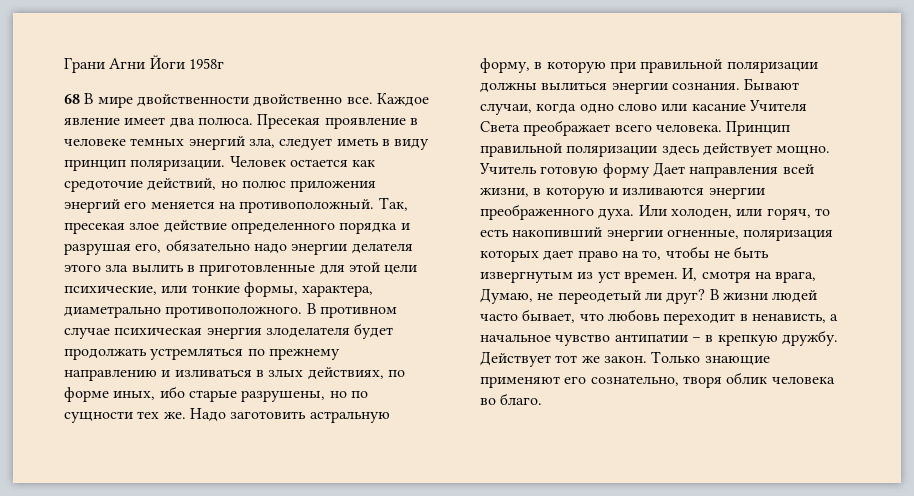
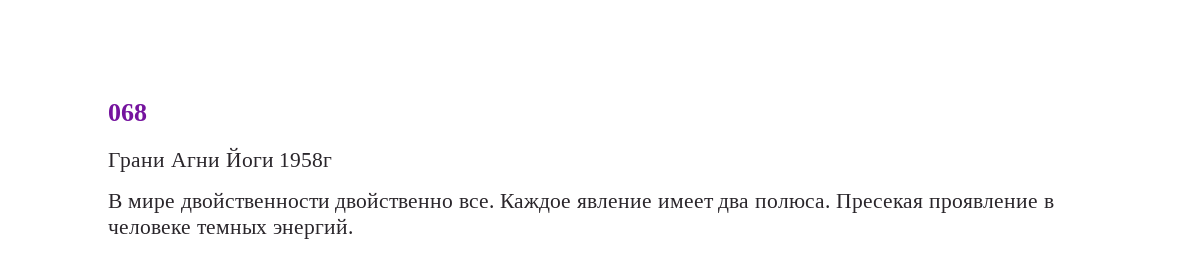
+ 068
- 68 В мире двойственности двойственно все.
+ В мире двойственности двойственно все.
- Пресекая проявление в человеке темных энергий зла, следует иметь в виду принцип поляризации. Человек остается как средоточие действий, но полюс приложения энергий его меняется на противоположный. Так, пресекая злое действие определенного порядка и разрушая его, обязательно надо энергии делателя этого зла вылить в приготовленные для этой цели психические, или тонкие формы, характера, диаметрально противоположного. В противном случае психическая энергия злоделателя будет продолжать устремляться по прежнему направлению и изливаться в злых действиях, по форме иных, ибо старые разрушены, но по сущности тех же. Надо заготовить астральную форму, в которую при правильной поляризации должны вылиться энергии сознания. Бывают случаи, когда одно слово или касание Учителя Света преображает всего человека. Принцип правильной поляризации здесь действует мощно. Учитель готовую форму Дает направления всей жизни, в которую и изливаются энергии преображенного духа. Или холоден, или горяч, то есть накопивший энергии огненные, поляризация которых дает право на то, чтобы не быть извергнутым из уст времен. И, смотря на врага, Думаю, не переодетый ли друг? В жизни людей часто бывает, что любовь переходит в ненависть, а начальное чувство антипатии – в крепкую дружбу. Действует тот же закон. Только знающие применяют его сознательно, творя облик человека во благо.
+ Пресекая проявление в человеке темных энергий.

